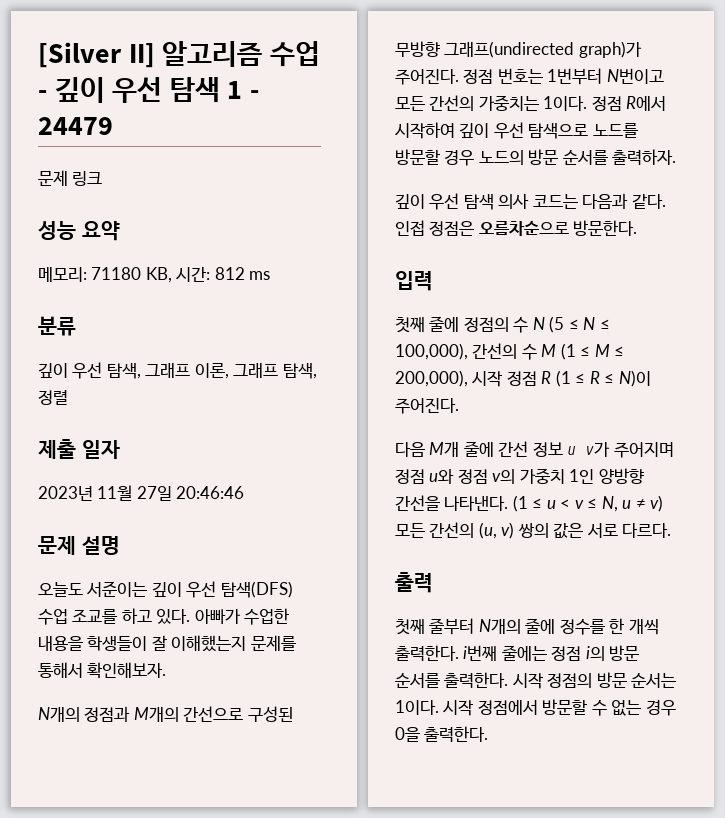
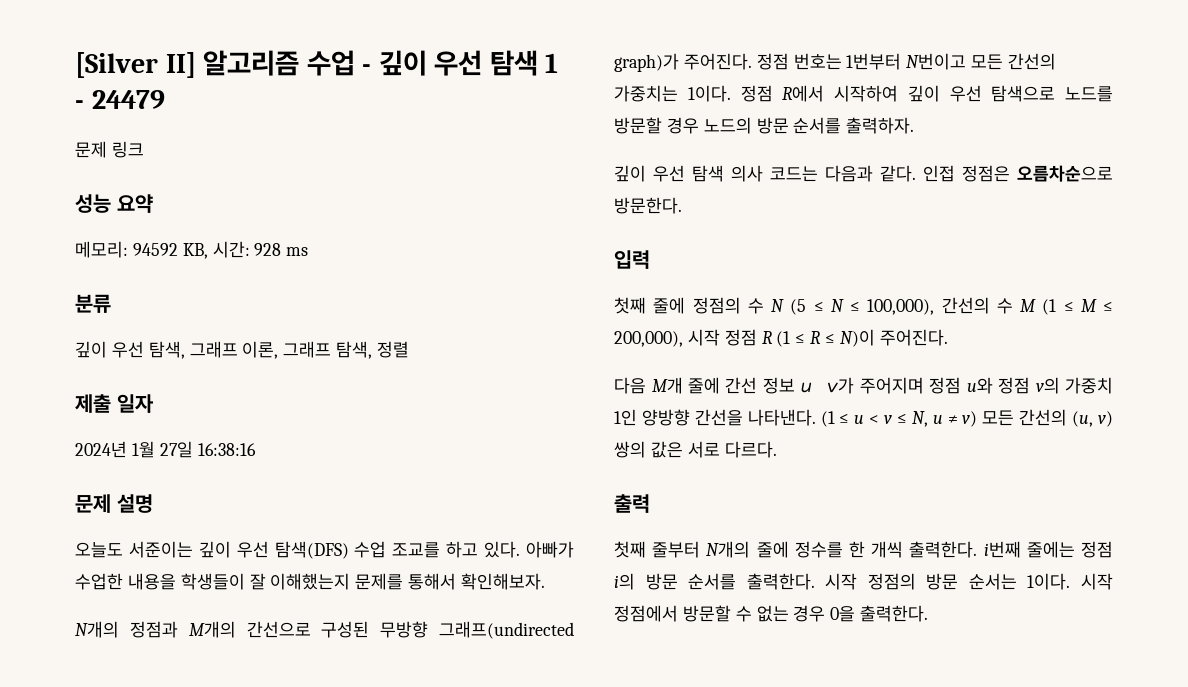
- 메모리: 71180 KB, 시간: 812 ms
+ 메모리: 94592 KB, 시간: 928 ms
- 2023년 11월 27일 20:46:46
+ 2024년 1월 27일 16:38:16

